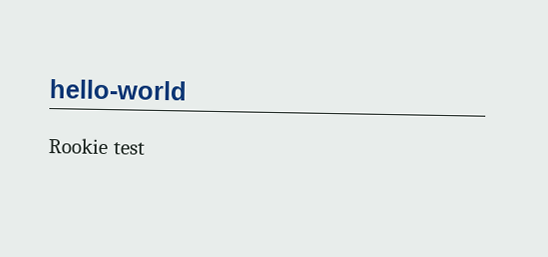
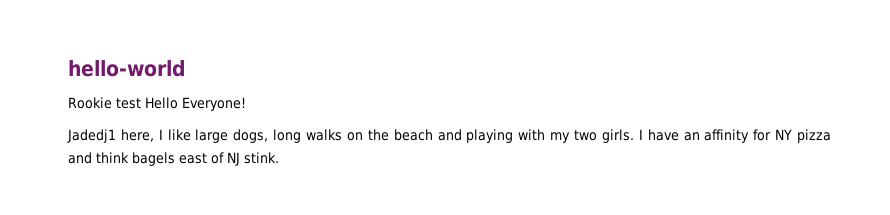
- Rookie test
+ Rookie test Hello Everyone!
+ Jadedj1 here, I like large dogs, long walks on the beach and playing with my two girls. I have an affinity for NY pizza and think bagels east of NJ stink.

